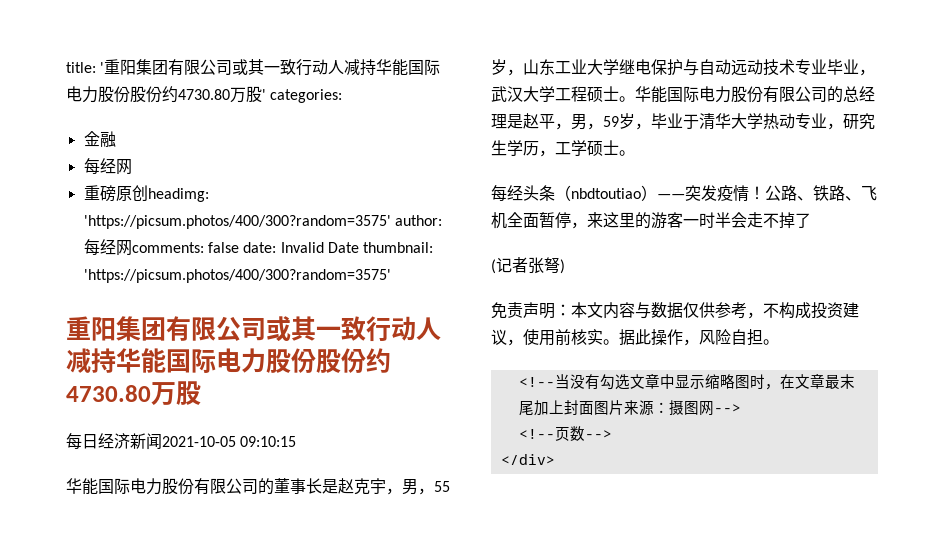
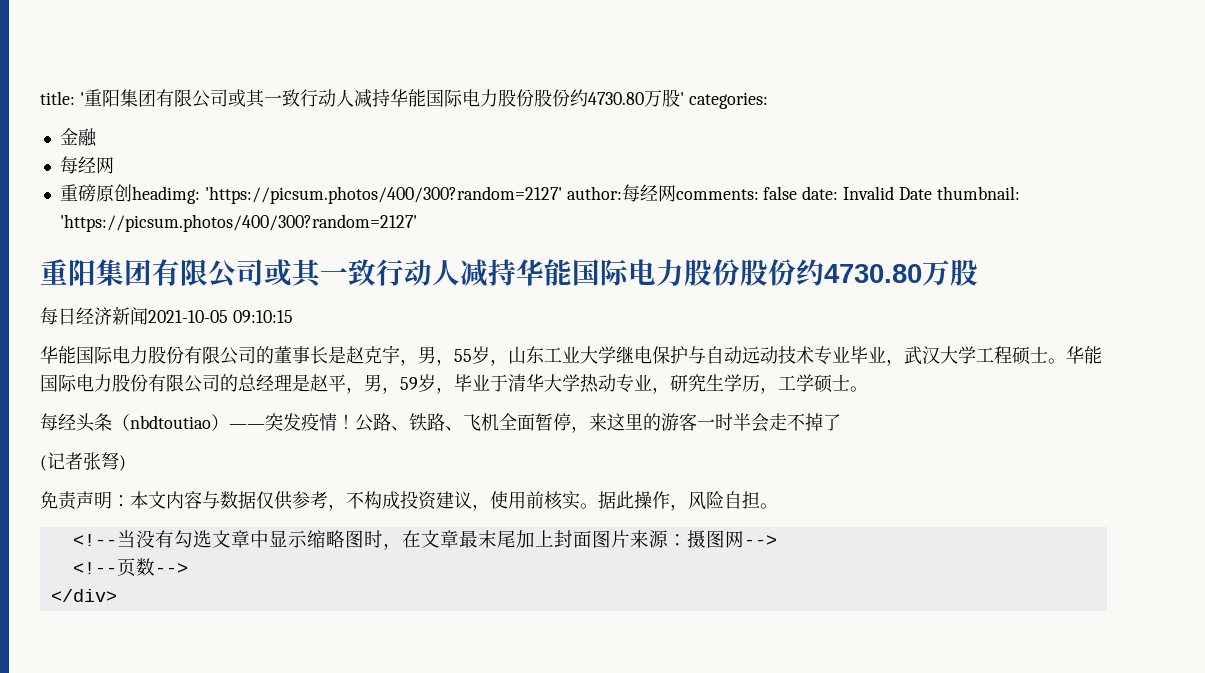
- 重磅原创headimg: 'https://picsum.photos/400/300?random=3575' author:每经网comments: false date: Invalid Date thumbnail: 'https://picsum.photos/400/300?random=3575'
+ 重磅原创headimg: 'https://picsum.photos/400/300?random=2127' author:每经网comments: false date: Invalid Date thumbnail: 'https://picsum.photos/400/300?random=2127'

